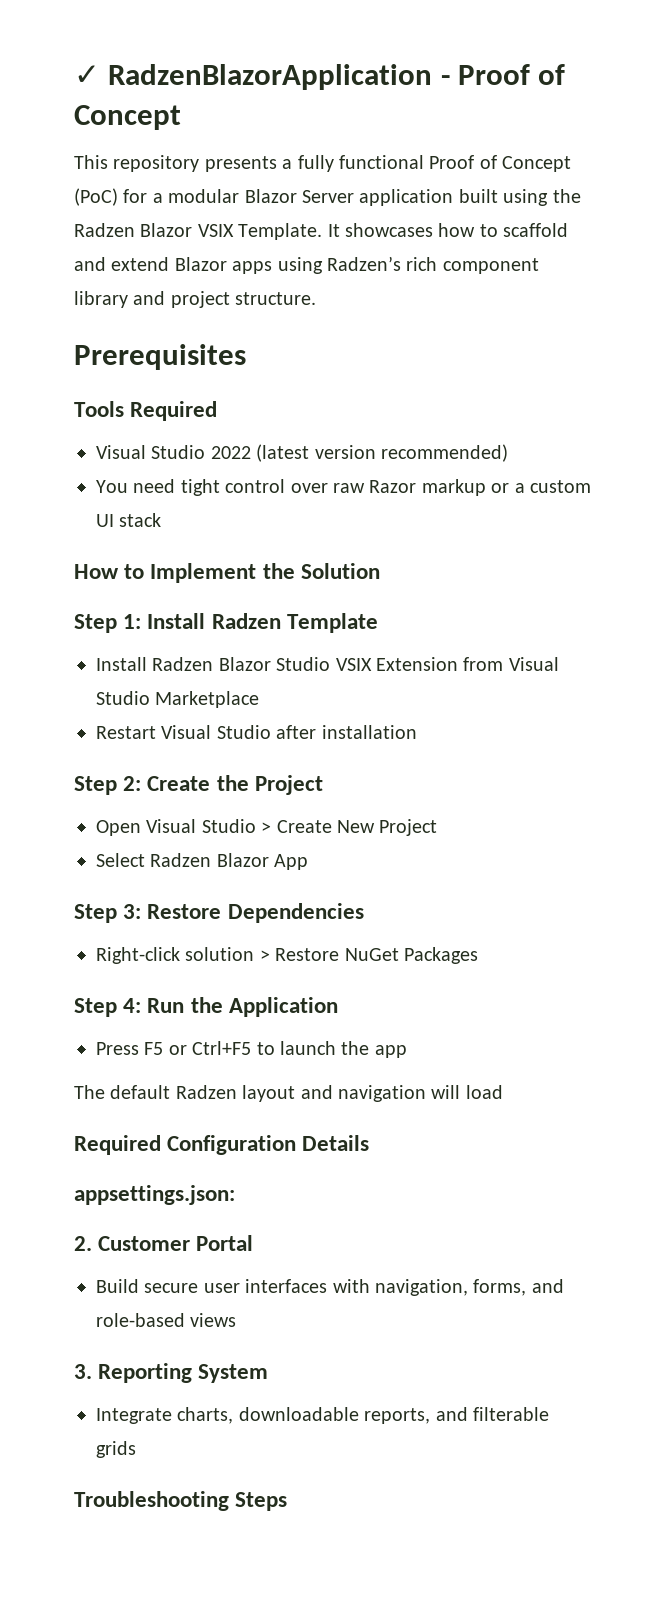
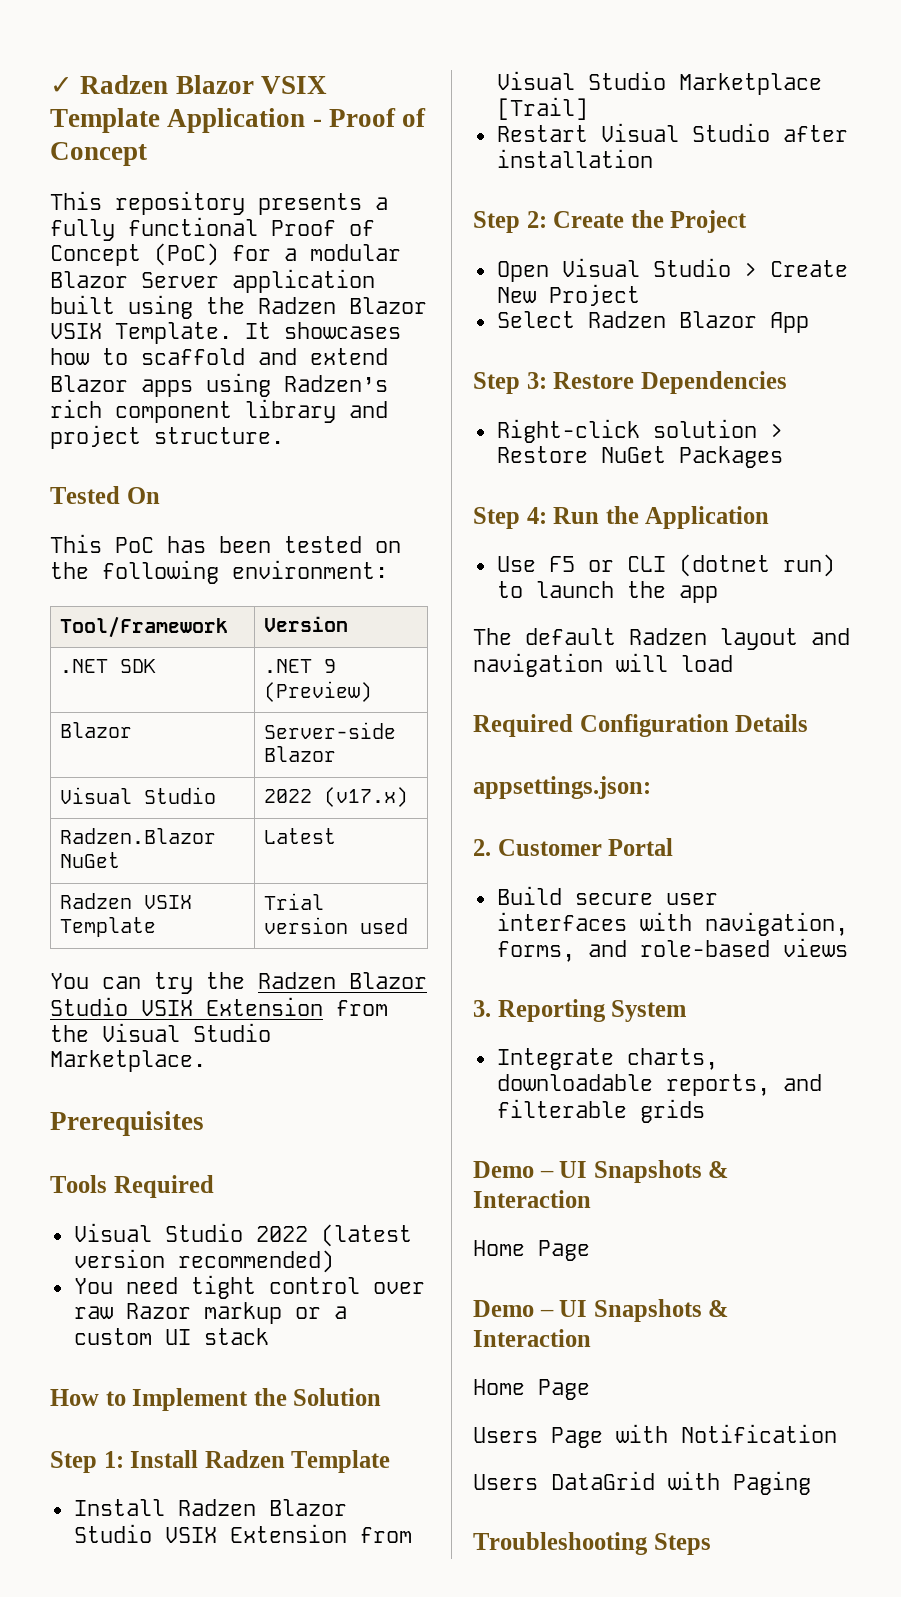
- ✓ RadzenBlazorApplication - Proof of Concept
+ ✓ Radzen Blazor VSIX Template Application - Proof of Concept
+ Tested On
+ This PoC has been tested on the following environment:
+ Tool/Framework | Version
+ .NET SDK | .NET 9 (Preview)
+ Blazor | Server-side Blazor
+ Visual Studio | 2022 (v17.x)
+ Radzen.Blazor NuGet | Latest
+ Radzen VSIX Template | Trial version used
+ You can try the Radzen Blazor Studio VSIX Extension from the Visual Studio Marketplace.
- Install Radzen Blazor Studio VSIX Extension from Visual Studio Marketplace
+ Install Radzen Blazor Studio VSIX Extension from Visual Studio Marketplace [Trail]
- Press F5 or Ctrl+F5 to launch the app
+ Use F5 or CLI (dotnet run) to launch the app
  Integrate charts, downloadable reports, and filterable grids
+ Demo – UI Snapshots & Interaction
+ Home Page
+ Demo – UI Snapshots & Interaction
+ Home Page
+ Users Page with Notification
+ Users DataGrid with Paging

